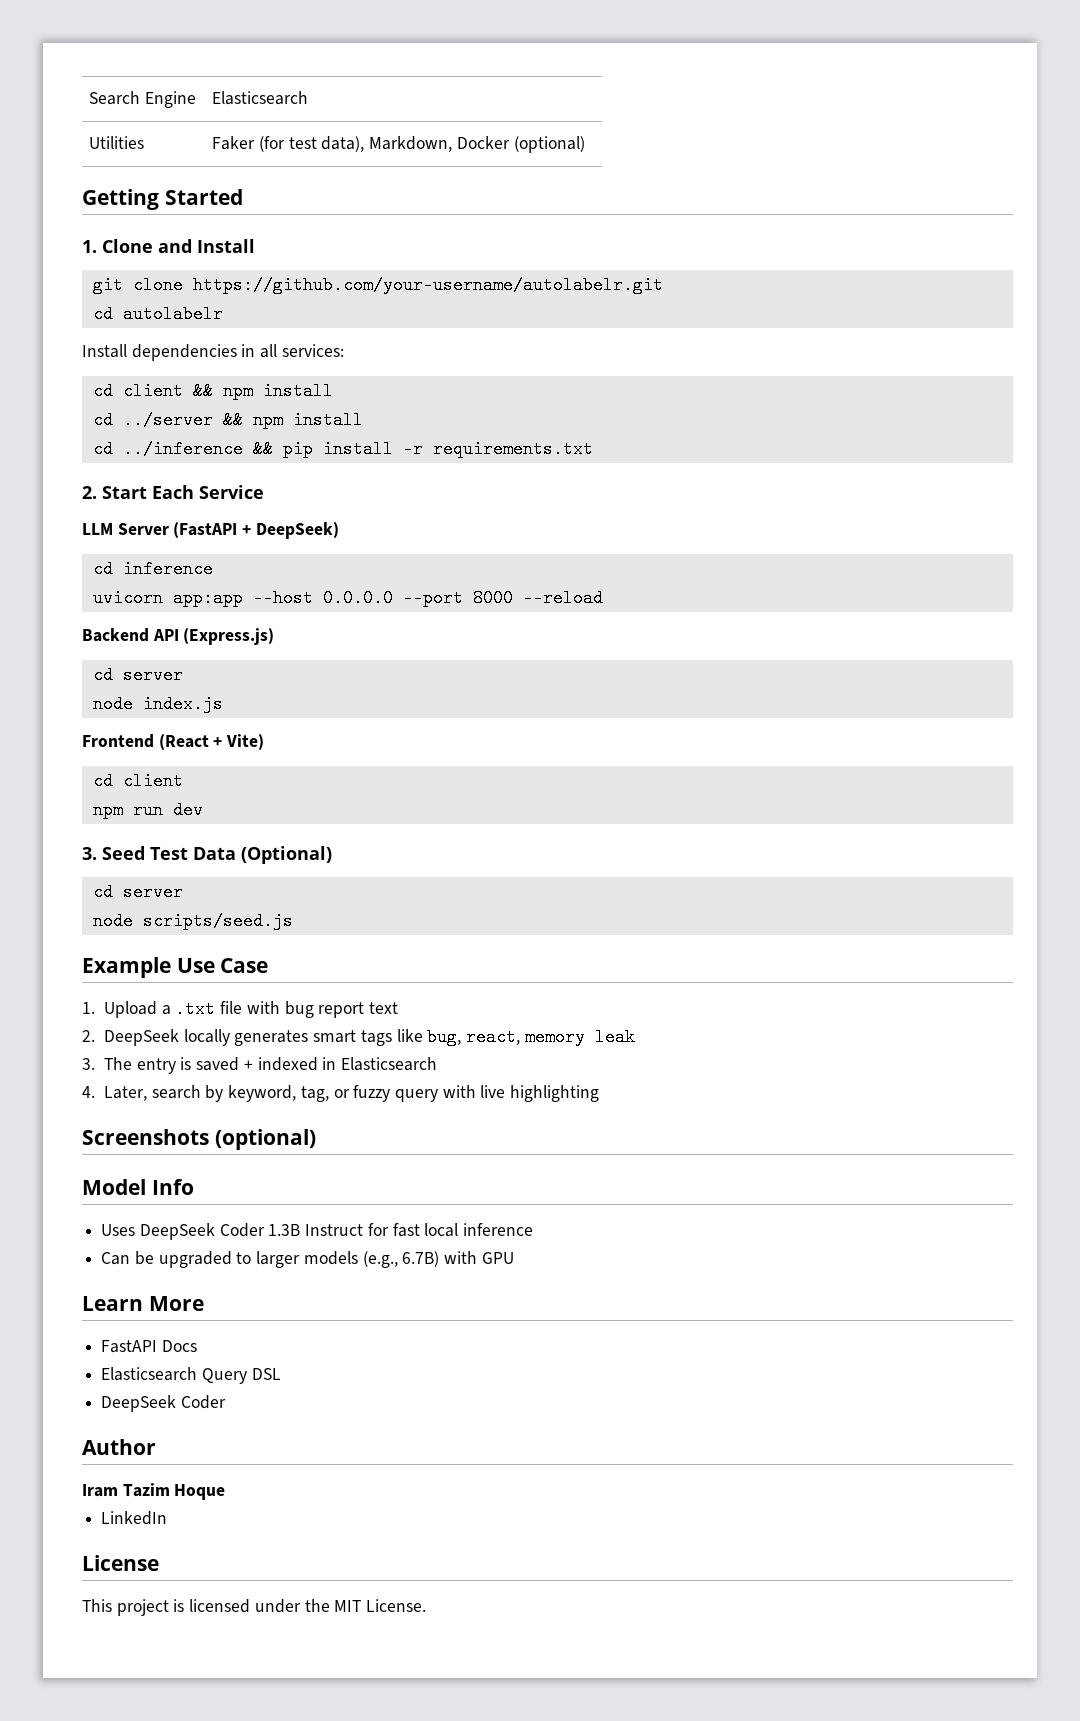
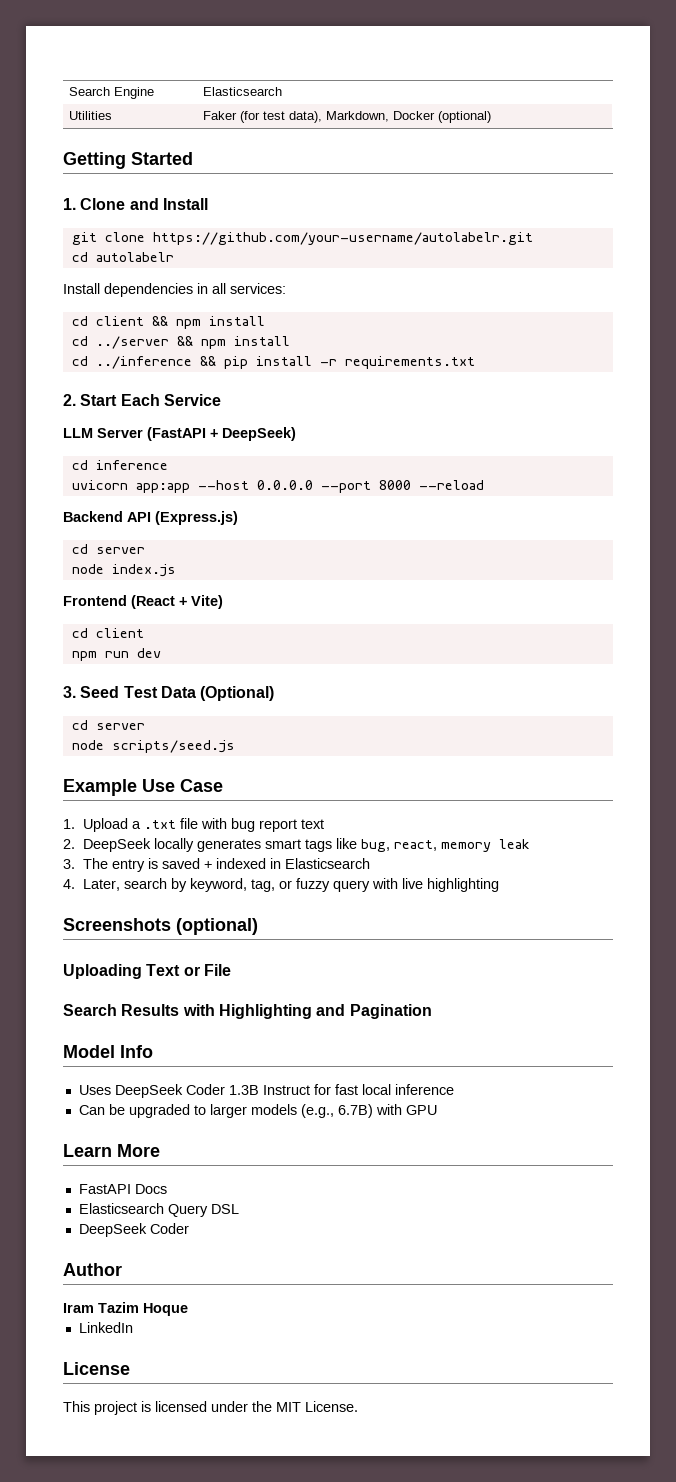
+ Uploading Text or File
+ Search Results with Highlighting and Pagination

